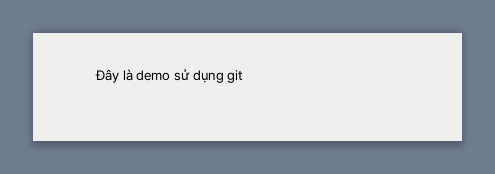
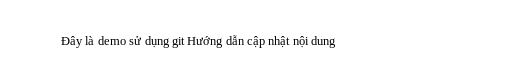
- Đây là demo sử dụng git
+ Đây là demo sử dụng git Hướng dẫn cập nhật nội dung

